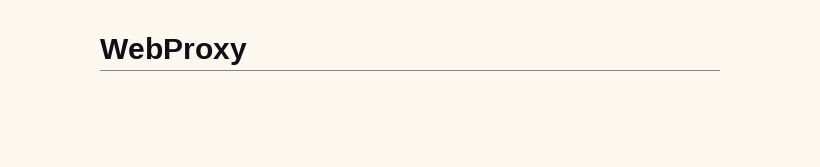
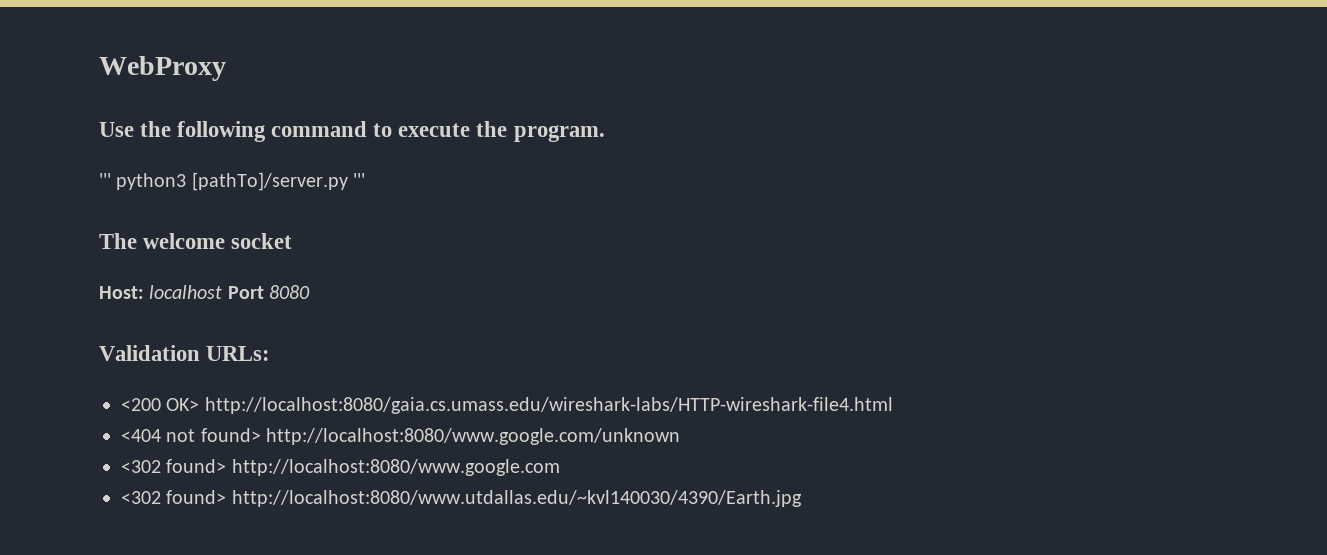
+ Use the following command to execute the program.
+ ''' python3 [pathTo]/server.py '''
+ The welcome socket
+ Host: localhost Port 8080
+ Validation URLs:
+ <200 OK> http://localhost:8080/gaia.cs.umass.edu/wireshark-labs/HTTP-wireshark-file4.html
+ <404 not found> http://localhost:8080/www.google.com/unknown
+ <302 found> http://localhost:8080/www.google.com
+ <302 found> http://localhost:8080/www.utdallas.edu/~kvl140030/4390/Earth.jpg

